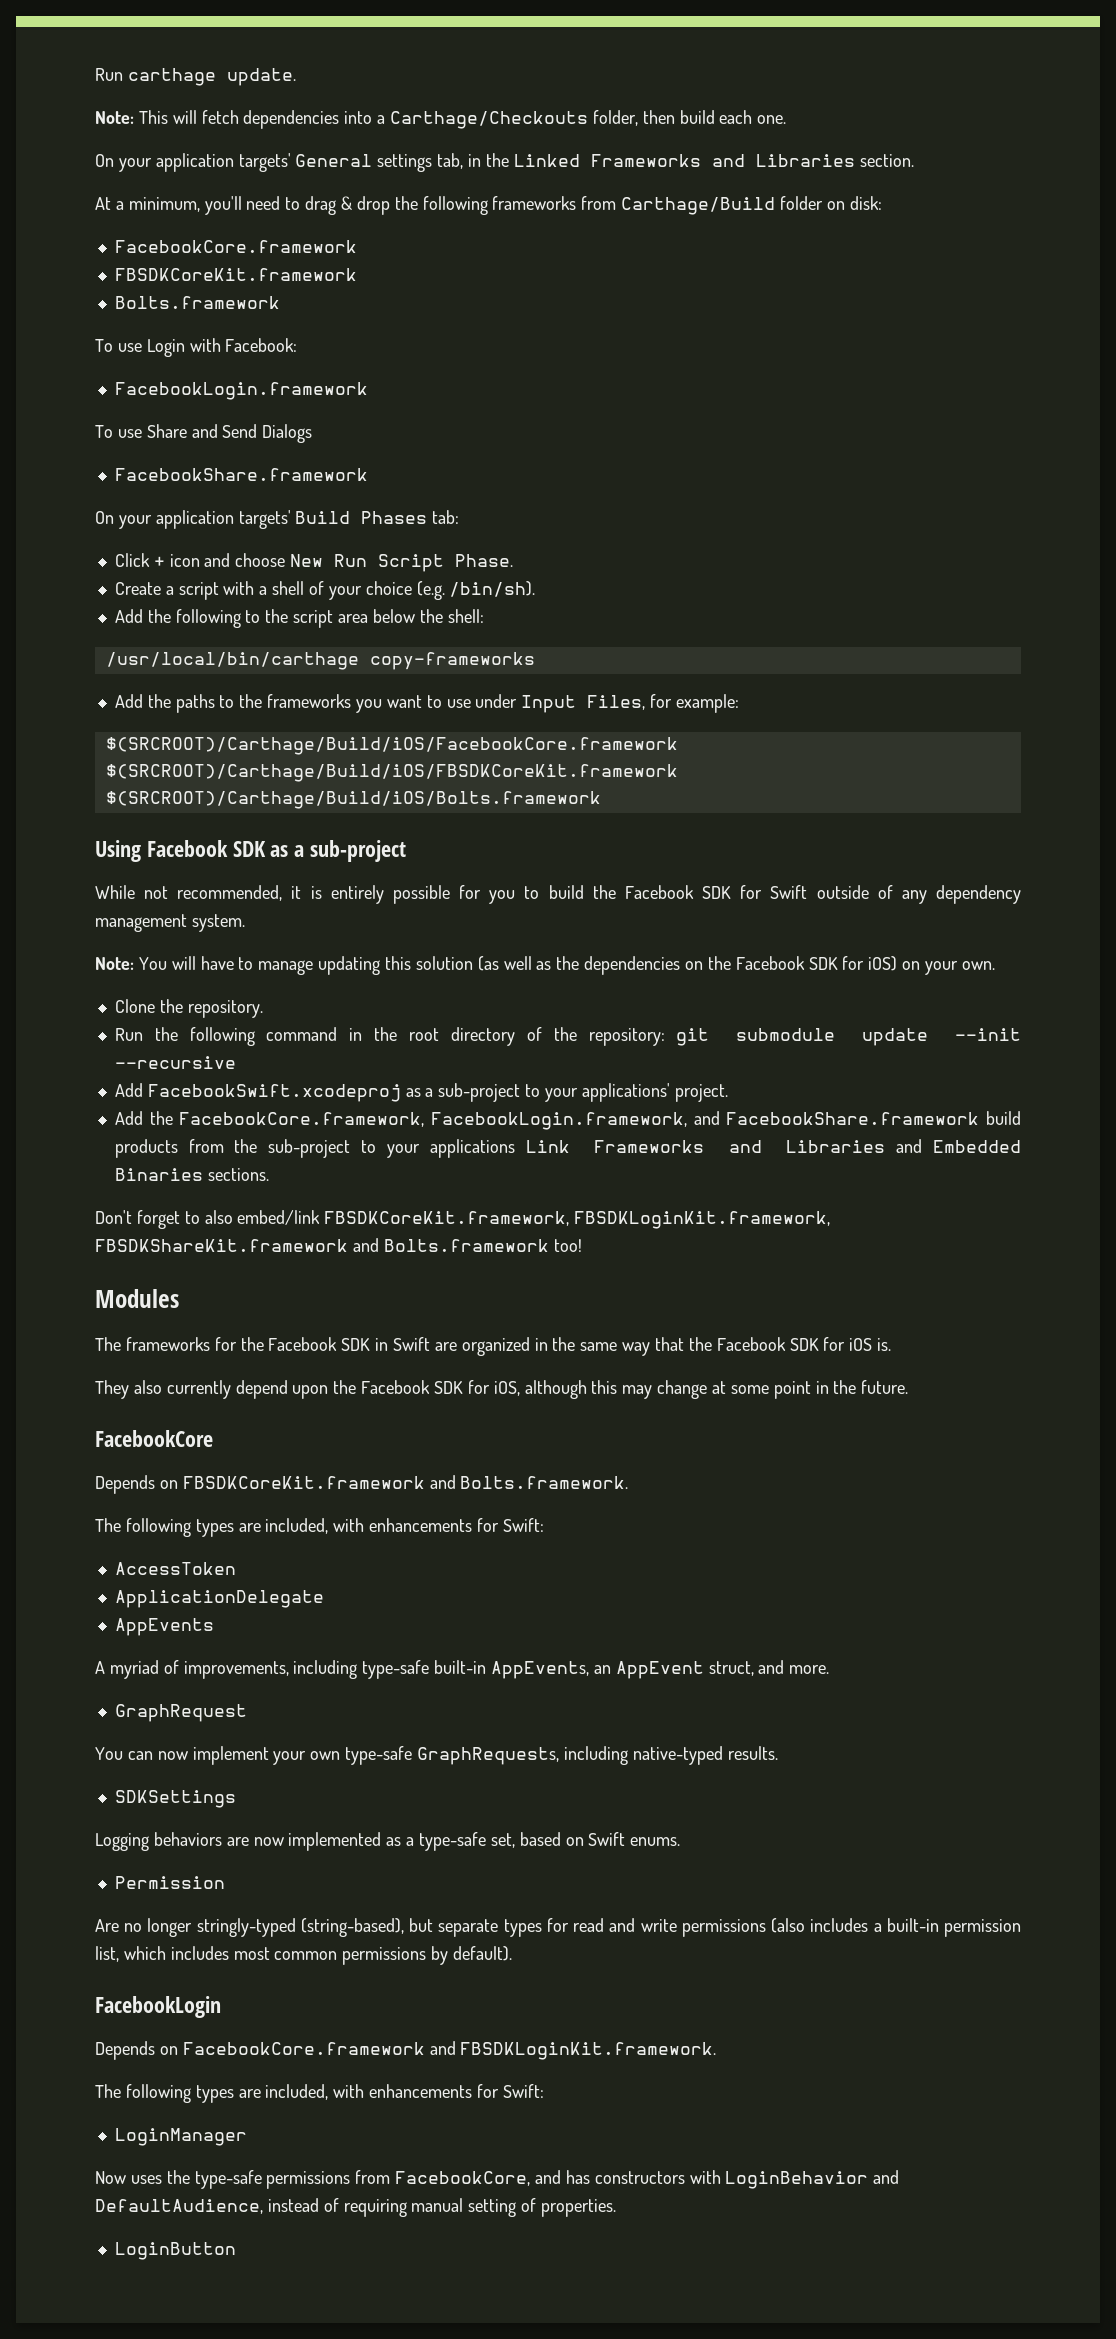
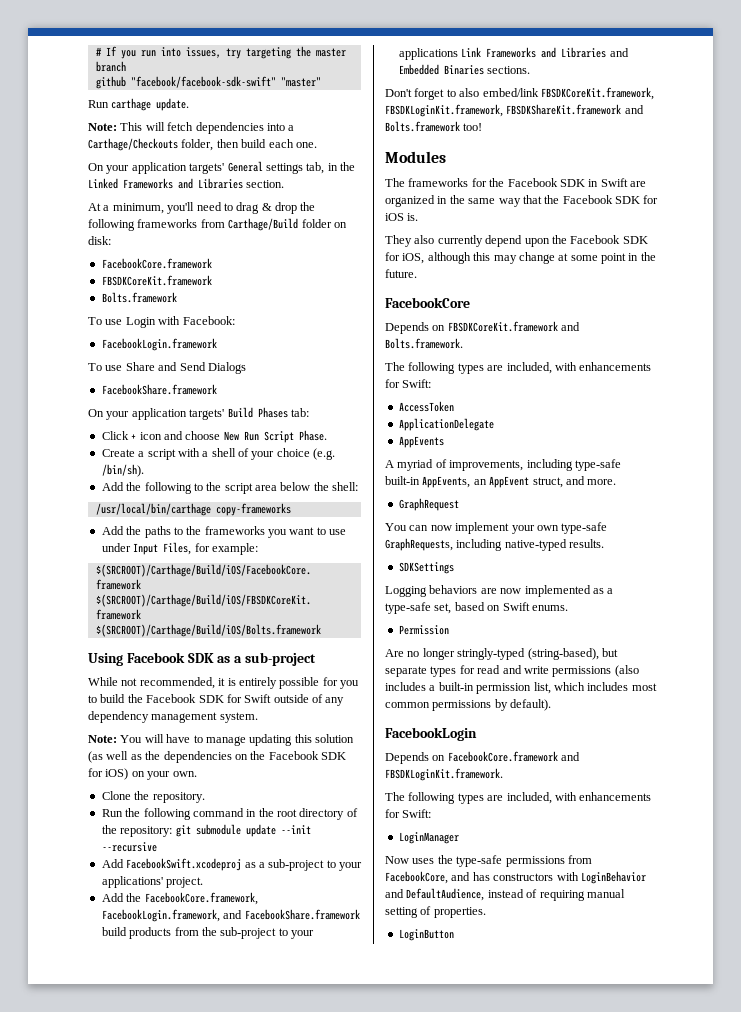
+ # If you run into issues, try targeting the master branch
+ github "facebook/facebook-sdk-swift" "master"

